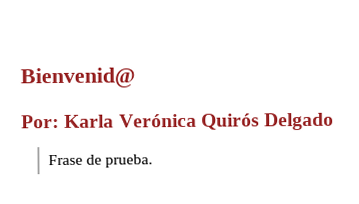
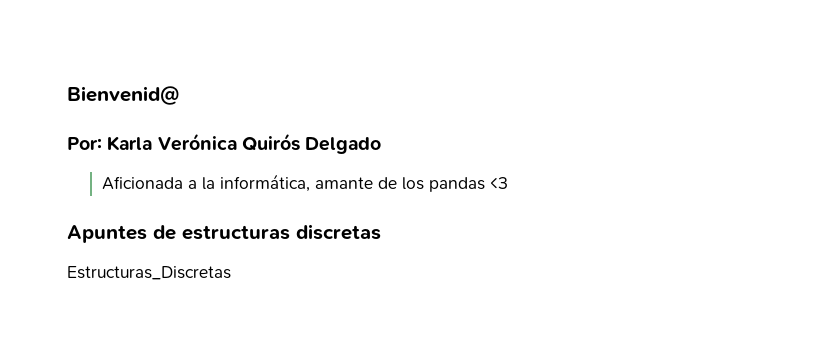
- Frase de prueba.
+ Aficionada a la informática, amante de los pandas <3
+ Apuntes de estructuras discretas
+ Estructuras_Discretas

